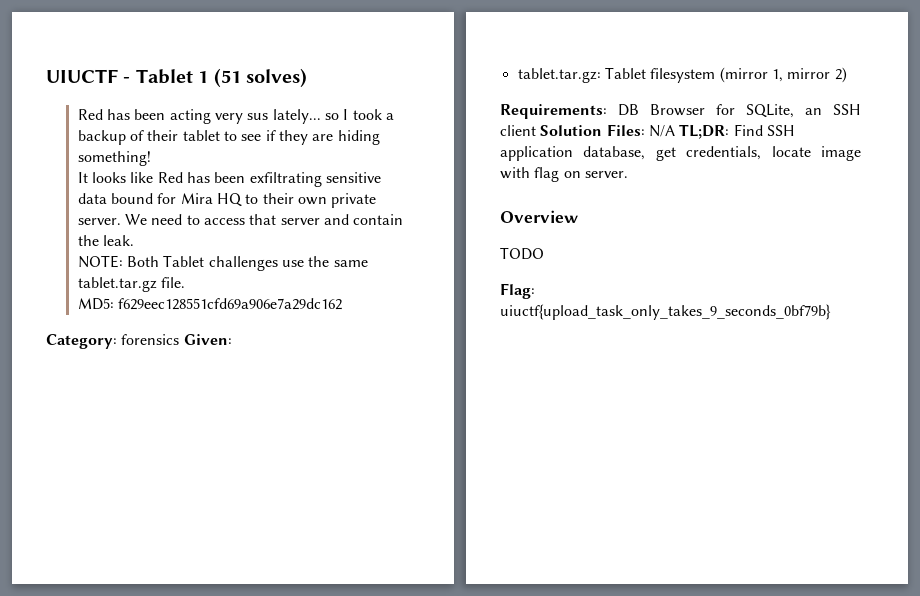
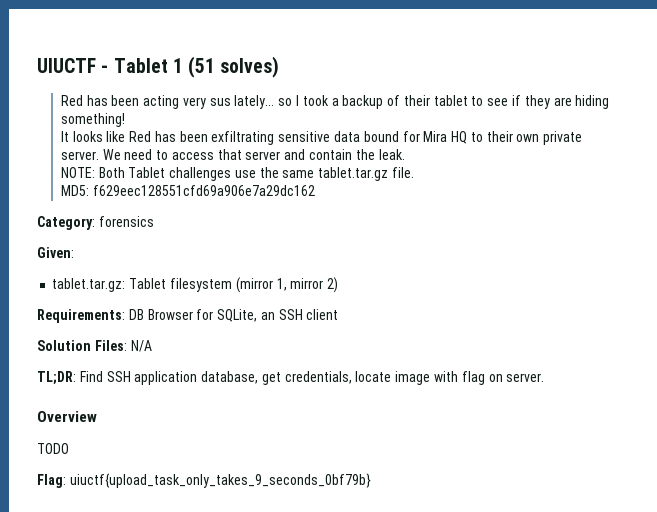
- Category: forensics Given:
+ Category: forensics
+ Given:
- Requirements: DB Browser for SQLite, an SSH client Solution Files: N/A TL;DR: Find SSH application database, get credentials, locate image with flag on server.
+ Requirements: DB Browser for SQLite, an SSH client
+ Solution Files: N/A
+ TL;DR: Find SSH application database, get credentials, locate image with flag on server.

